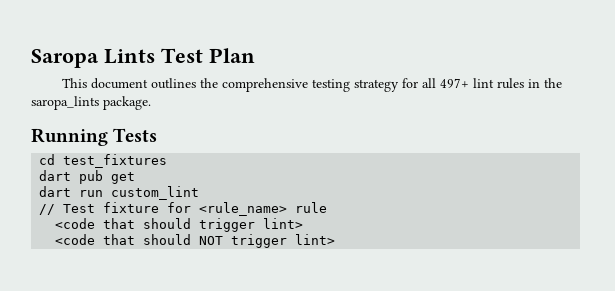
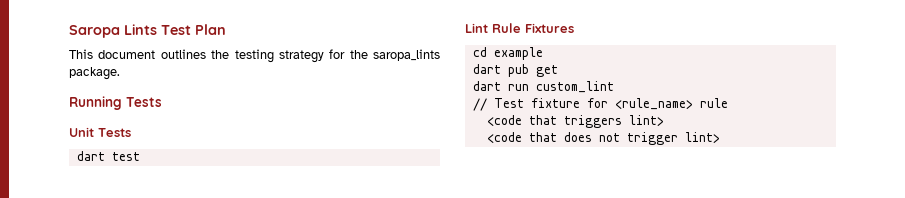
- This document outlines the comprehensive testing strategy for all 497+ lint rules in the saropa_lints package.
+ This document outlines the testing strategy for the saropa_lints package.
+ Unit Tests
+ dart test
+ Lint Rule Fixtures
- cd test_fixtures
+ cd example
- <code that should trigger lint>
+ <code that triggers lint>
- <code that should NOT trigger lint>
+ <code that does not trigger lint>

